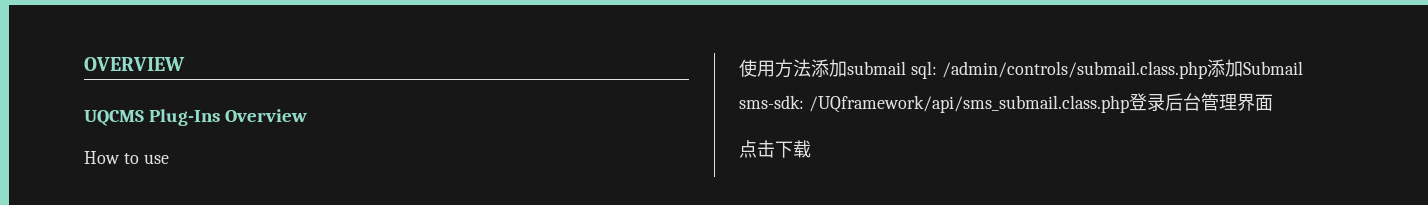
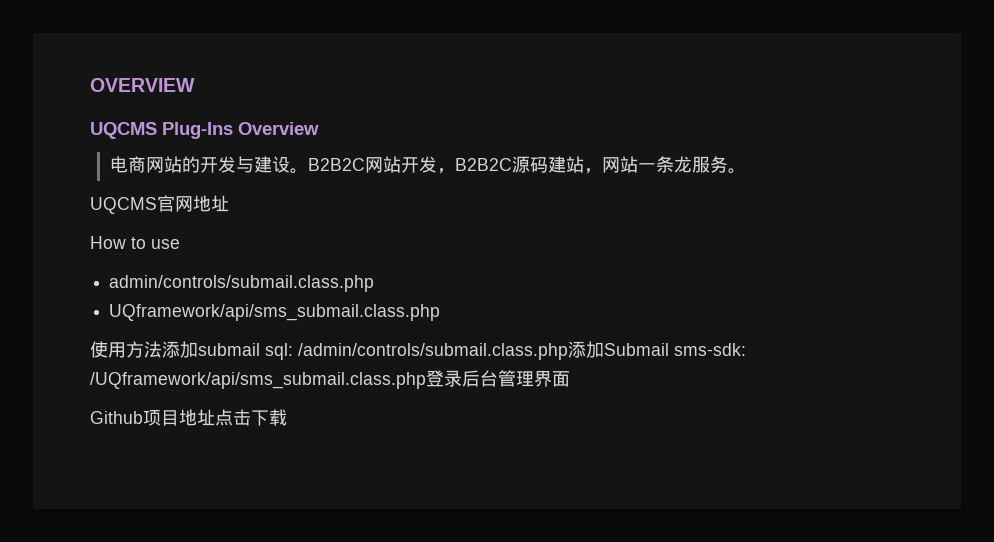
+ 电商网站的开发与建设。B2B2C网站开发，B2B2C源码建站，网站一条龙服务。
+ UQCMS官网地址
+ admin/controls/submail.class.php
+ UQframework/api/sms_submail.class.php
- 点击下载
+ Github项目地址点击下载

